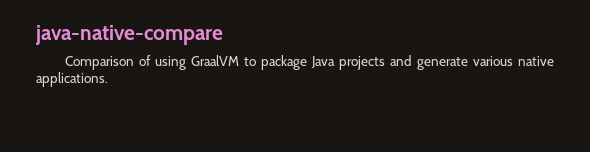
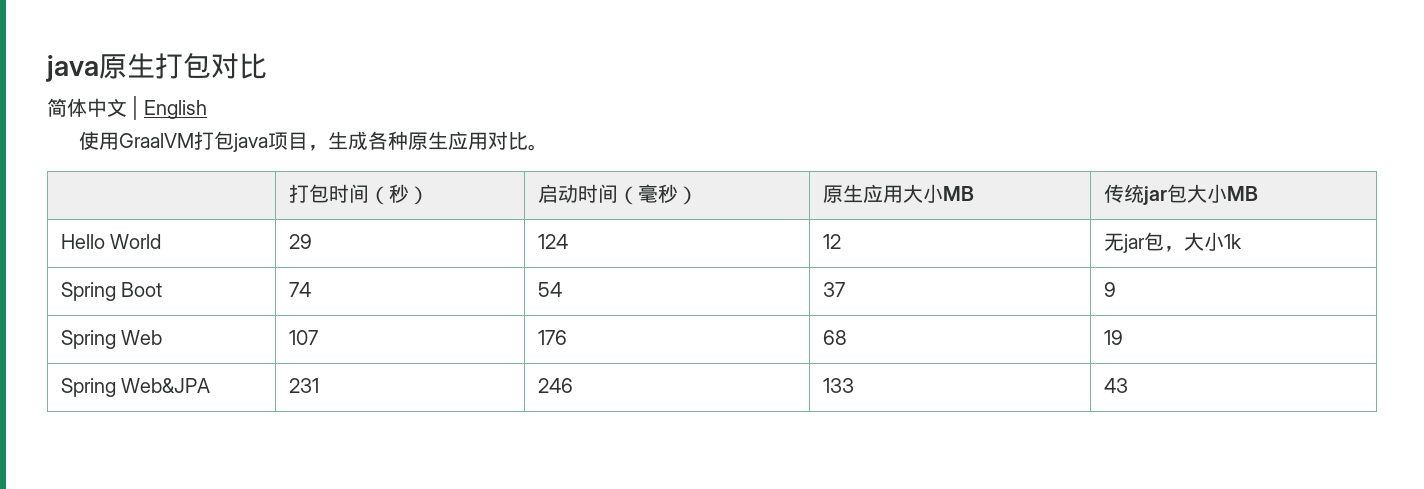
- java-native-compare
- Comparison of using GraalVM to package Java projects and generate various native applications.
+ java原生打包对比
+ 简体中文 | English
+ 使用GraalVM打包java项目，生成各种原生应用对比。
+ | 打包时间（秒） | 启动时间（毫秒） | 原生应用大小MB | 传统jar包大小MB
+ Hello World | 29 | 124 | 12 | 无jar包，大小1k
+ Spring Boot | 74 | 54 | 37 | 9
+ Spring Web | 107 | 176 | 68 | 19
+ Spring Web&JPA | 231 | 246 | 133 | 43

